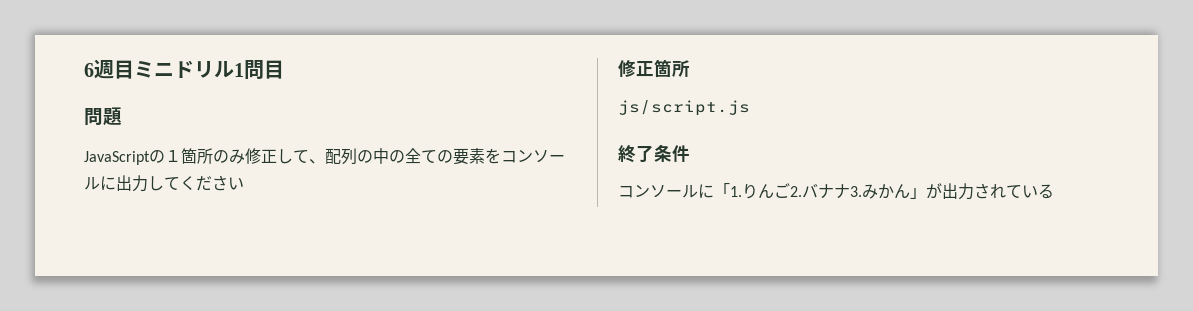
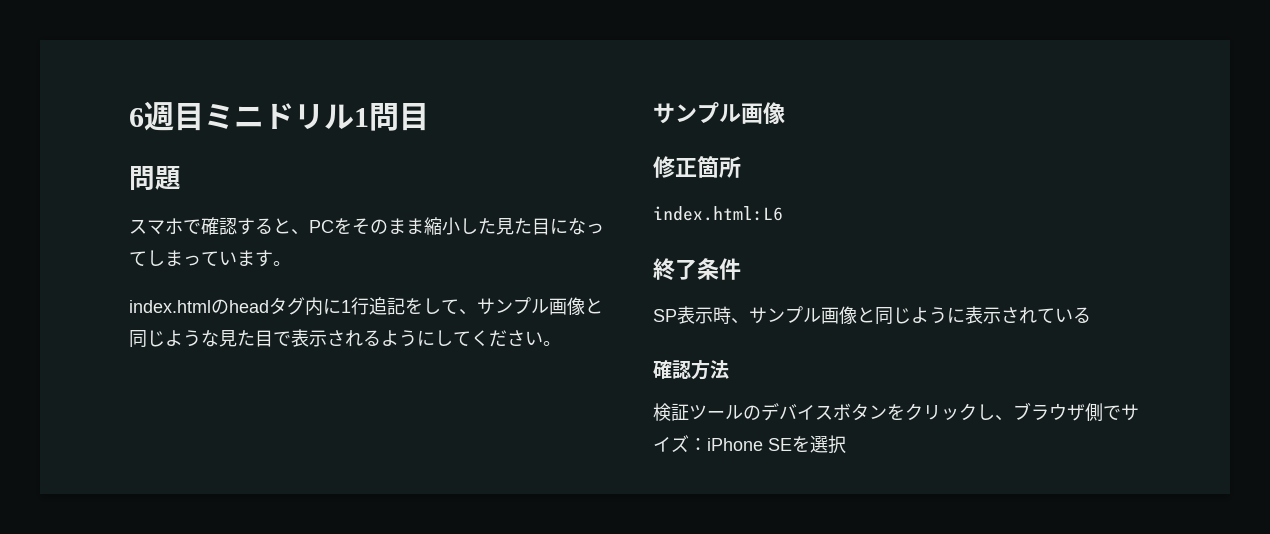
- JavaScriptの１箇所のみ修正して、配列の中の全ての要素をコンソールに出力してください
+ スマホで確認すると、PCをそのまま縮小した見た目になってしまっています。
+ index.htmlのheadタグ内に1行追記をして、サンプル画像と同じような見た目で表示されるようにしてください。
+ サンプル画像
- js/script.js
+ index.html:L6
- コンソールに「1.りんご2.バナナ3.みかん」が出力されている
+ SP表示時、サンプル画像と同じように表示されている
+ 確認方法
+ 検証ツールのデバイスボタンをクリックし、ブラウザ側でサイズ：iPhone SEを選択

